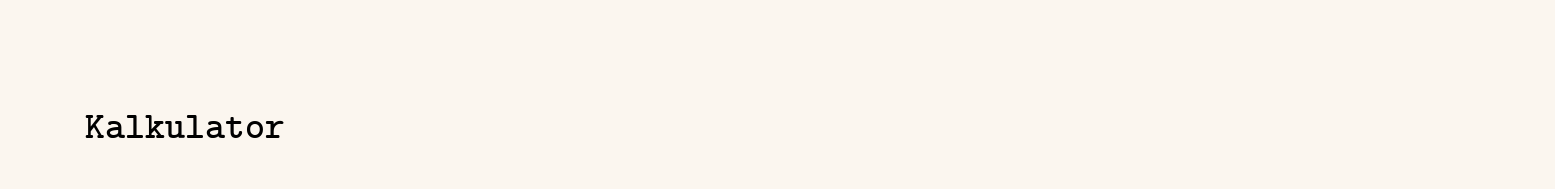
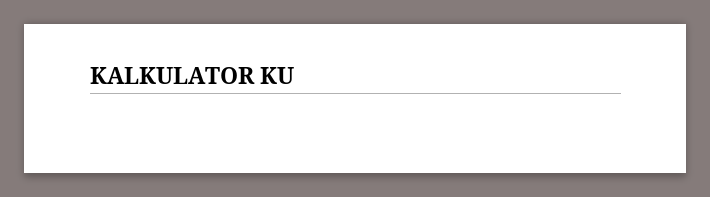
- Kalkulator
+ KALKULATOR KU

